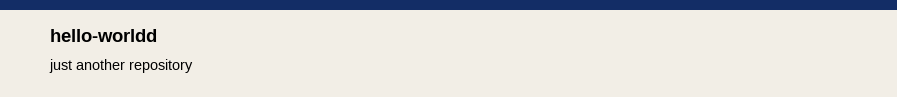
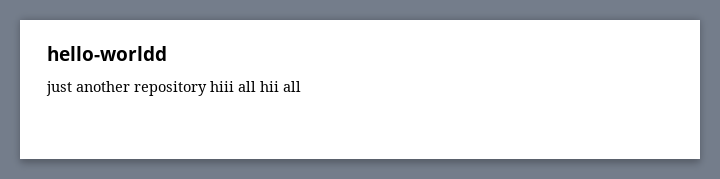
- just another repository
+ just another repository hiii all hii all

